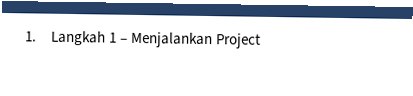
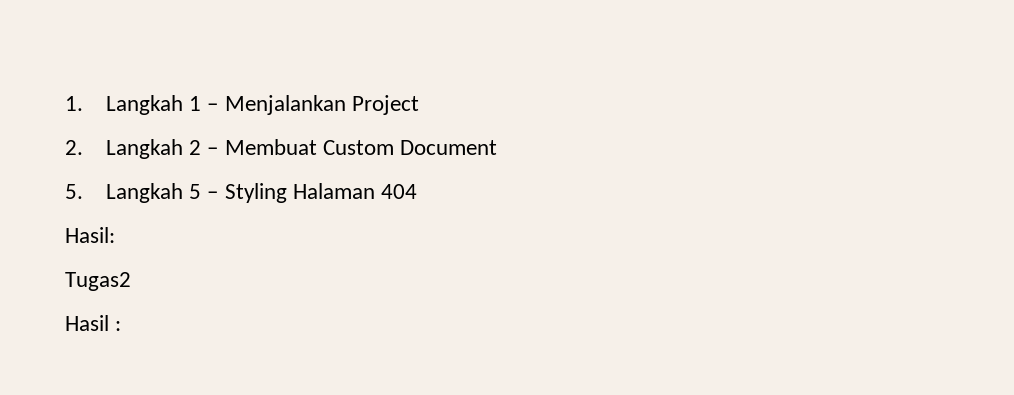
+ 2. Langkah 2 – Membuat Custom Document
+ 5. Langkah 5 – Styling Halaman 404
+ Hasil:
+ Tugas2
+ Hasil :

